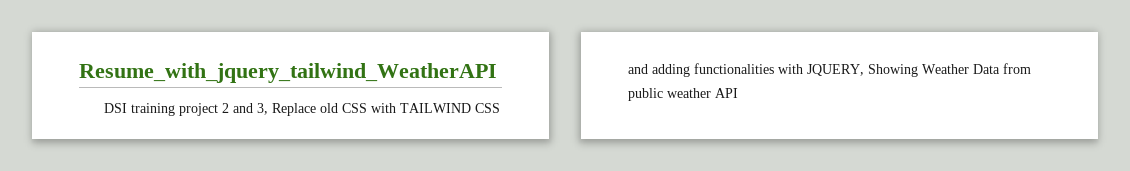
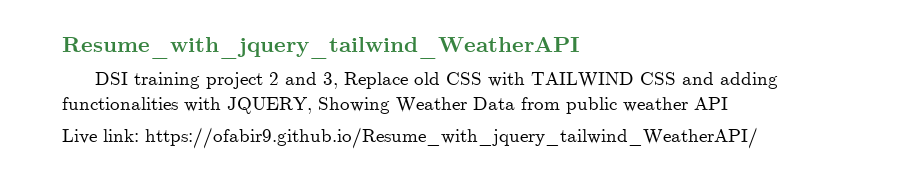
+ Live link: https://ofabir9.github.io/Resume_with_jquery_tailwind_WeatherAPI/

